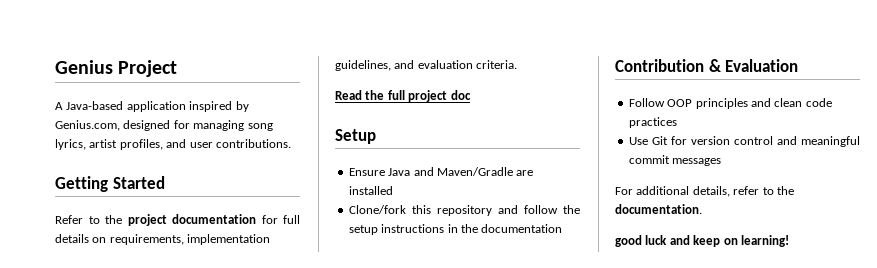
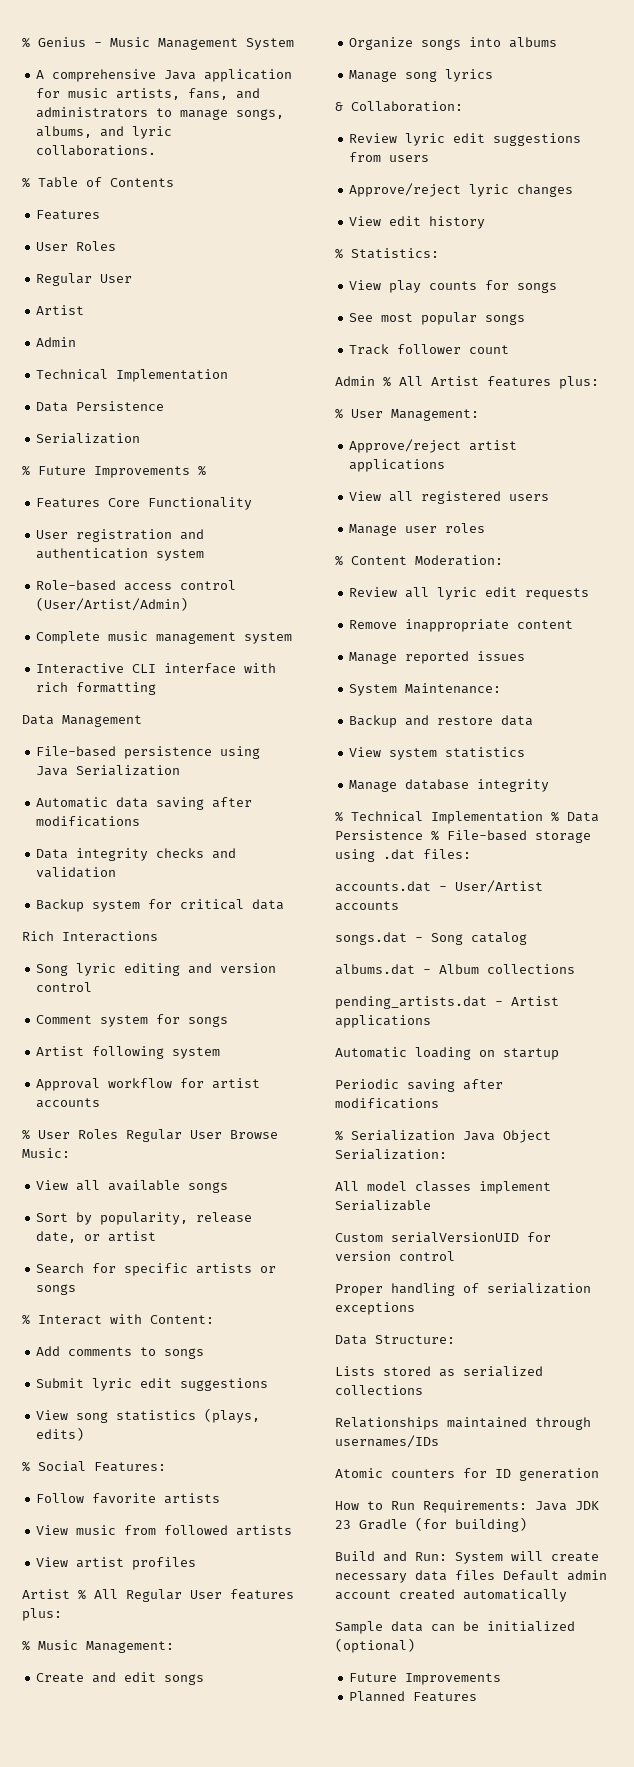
- Genius Project
- A Java-based application inspired by Genius.com, designed for managing song lyrics, artist profiles, and user contributions.
- Getting Started
- Refer to the project documentation for full details on requirements, implementation guidelines, and evaluation criteria.
- Read the full project doc
- Setup
- Ensure Java and Maven/Gradle are installed
- Clone/fork this repository and follow the setup instructions in the documentation
- Contribution & Evaluation
- Follow OOP principles and clean code practices
- Use Git for version control and meaningful commit messages
- For additional details, refer to the documentation.
- good luck and keep on learning!
+ % Genius - Music Management System
+ A comprehensive Java application for music artists, fans, and administrators to manage songs, albums, and lyric collaborations.
+ % Table of Contents
+ Features
+ User Roles
+ Regular User
+ Artist
+ Admin
+ Technical Implementation
+ Data Persistence
+ Serialization
+ % Future Improvements %
+ Features Core Functionality
+ User registration and authentication system
+ Role-based access control (User/Artist/Admin)
+ Complete music management system
+ Interactive CLI interface with rich formatting
+ Data Management
+ File-based persistence using Java Serialization
+ Automatic data saving after modifications
+ Data integrity checks and validation
+ Backup system for critical data
+ Rich Interactions
+ Song lyric editing and version control
+ Comment system for songs
+ Artist following system
+ Approval workflow for artist accounts
+ % User Roles Regular User Browse Music:
+ View all available songs
+ Sort by popularity, release date, or artist
+ Search for specific artists or songs
+ % Interact with Content:
+ Add comments to songs
+ Submit lyric edit suggestions
+ View song statistics (plays, edits)
+ % Social Features:
+ Follow favorite artists
+ View music from followed artists
+ View artist profiles
+ Artist % All Regular User features plus:
+ % Music Management:
+ Create and edit songs
+ Organize songs into albums
+ Manage song lyrics
+ & Collaboration:
+ Review lyric edit suggestions from users
+ Approve/reject lyric changes
+ View edit history
+ % Statistics:
+ View play counts for songs
+ See most popular songs
+ Track follower count
+ Admin % All Artist features plus:
+ % User Management:
+ Approve/reject artist applications
+ View all registered users
+ Manage user roles
+ % Content Moderation:
+ Review all lyric edit requests
+ Remove inappropriate content
+ Manage reported issues
+ System Maintenance:
+ Backup and restore data
+ View system statistics
+ Manage database integrity
+ % Technical Implementation % Data Persistence % File-based storage using .dat files:
+ accounts.dat - User/Artist accounts
+ songs.dat - Song catalog
+ albums.dat - Album collections
+ pending_artists.dat - Artist applications
+ Automatic loading on startup
+ Periodic saving after modifications
+ % Serialization Java Object Serialization:
+ All model classes implement Serializable
+ Custom serialVersionUID for version control
+ Proper handling of serialization exceptions
+ Data Structure:
+ Lists stored as serialized collections
+ Relationships maintained through usernames/IDs
+ Atomic counters for ID generation
+ How to Run Requirements: Java JDK 23 Gradle (for building)
+ Build and Run: System will create necessary data files Default admin account created automatically
+ Sample data can be initialized (optional)
+ Future Improvements
+ Planned Features

